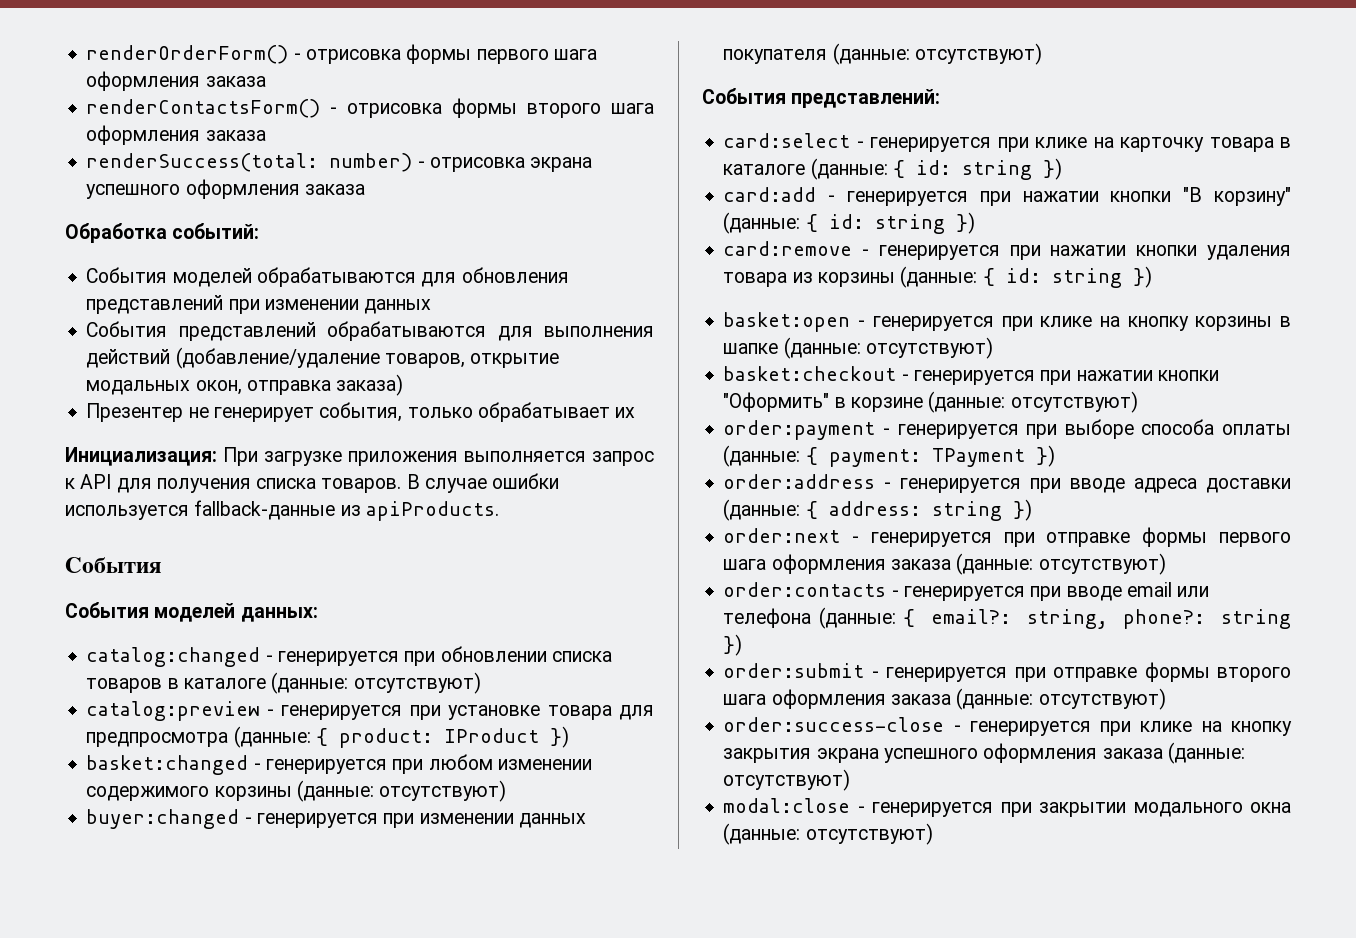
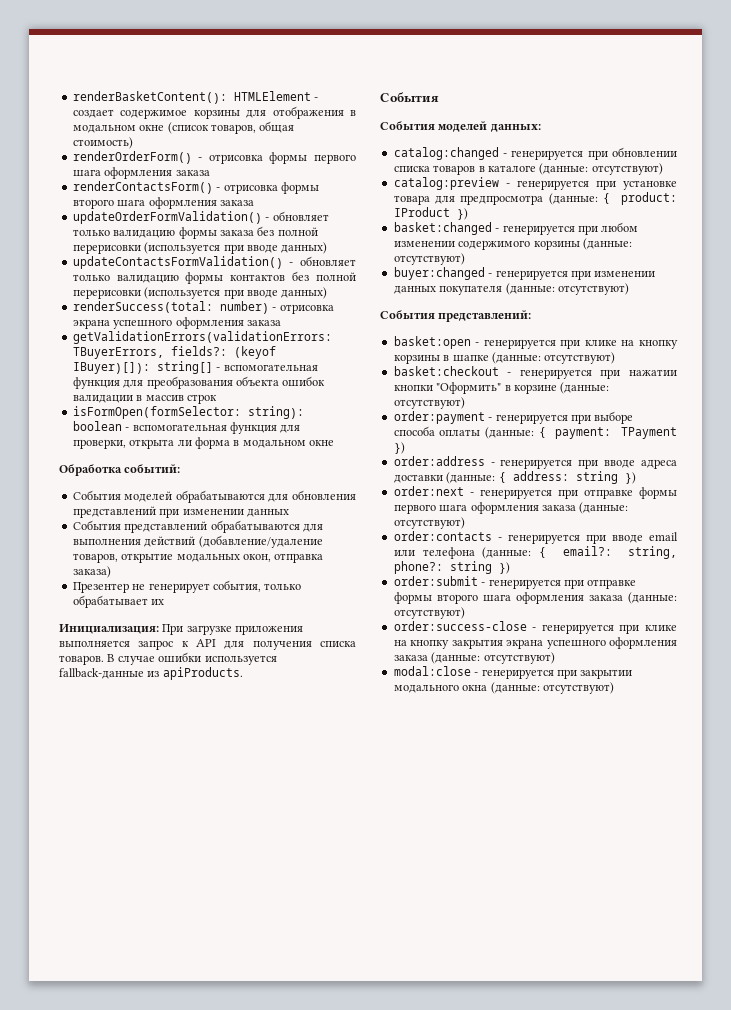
+ renderBasketContent(): HTMLElement - создает содержимое корзины для отображения в модальном окне (список товаров, общая стоимость)
+ updateOrderFormValidation() - обновляет только валидацию формы заказа без полной перерисовки (используется при вводе данных)
+ updateContactsFormValidation() - обновляет только валидацию формы контактов без полной перерисовки (используется при вводе данных)
+ getValidationErrors(validationErrors: TBuyerErrors, fields?: (keyof IBuyer)[]): string[] - вспомогательная функция для преобразования объекта ошибок валидации в массив строк
+ isFormOpen(formSelector: string): boolean - вспомогательная функция для проверки, открыта ли форма в модальном окне
- card:select - генерируется при клике на карточку товара в каталоге (данные: { id: string })
- card:add - генерируется при нажатии кнопки "В корзину" (данные: { id: string })
- card:remove - генерируется при нажатии кнопки удаления товара из корзины (данные: { id: string })

